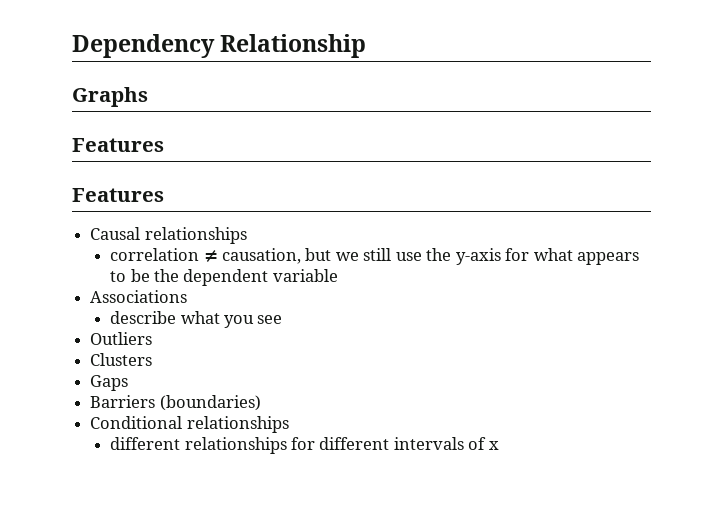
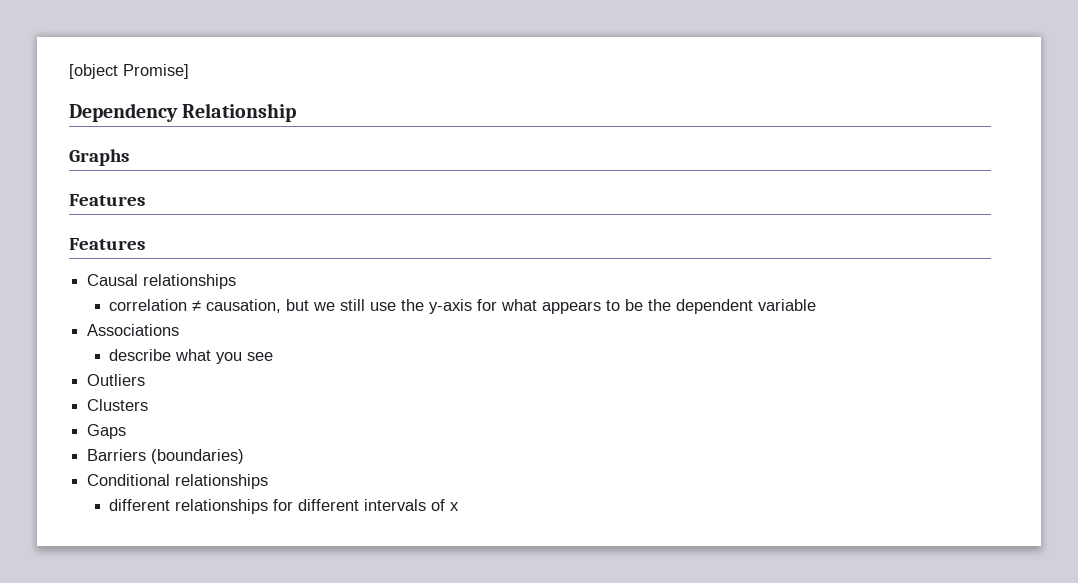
+ [object Promise]

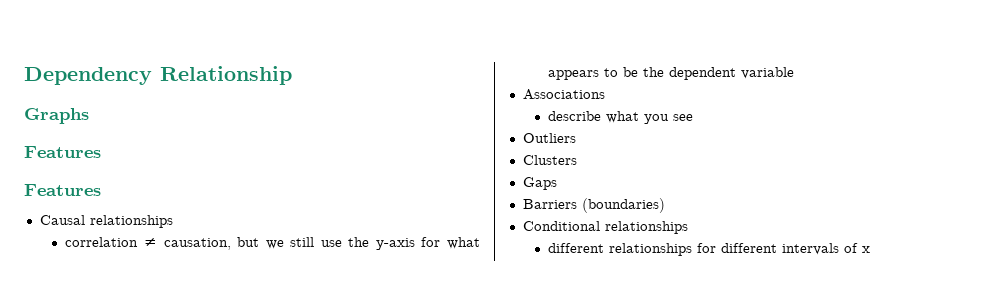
- [object Promise]

